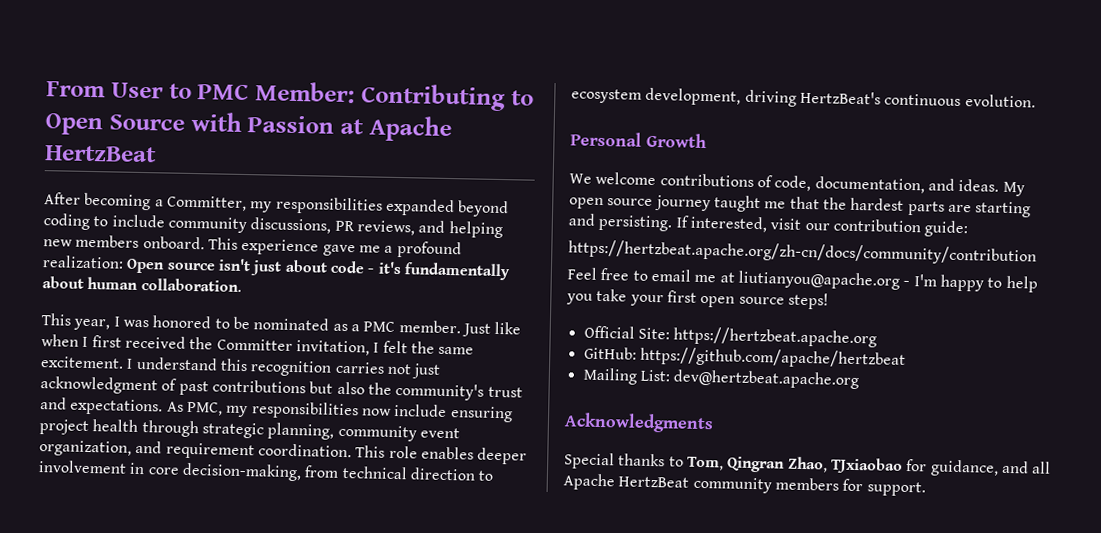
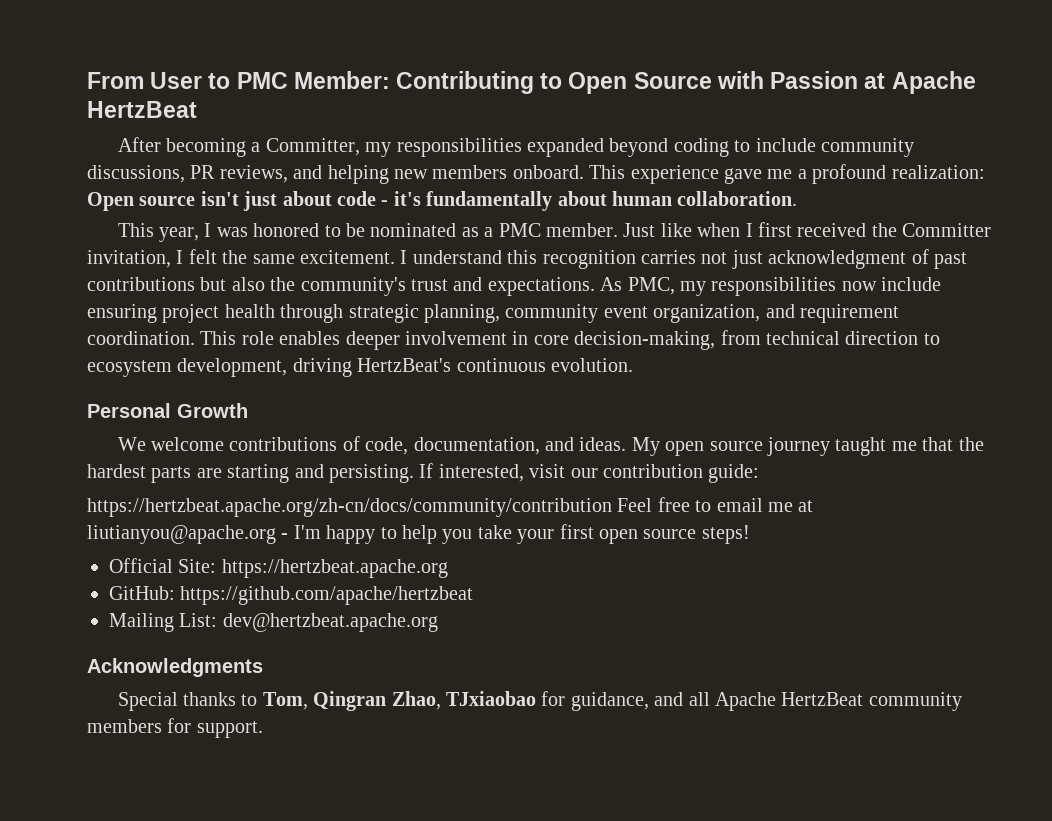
- https://hertzbeat.apache.org/zh-cn/docs/community/contribution
- Feel free to email me at liutianyou@apache.org - I'm happy to help you take your first open source steps!
+ https://hertzbeat.apache.org/zh-cn/docs/community/contribution Feel free to email me at liutianyou@apache.org - I'm happy to help you take your first open source steps!

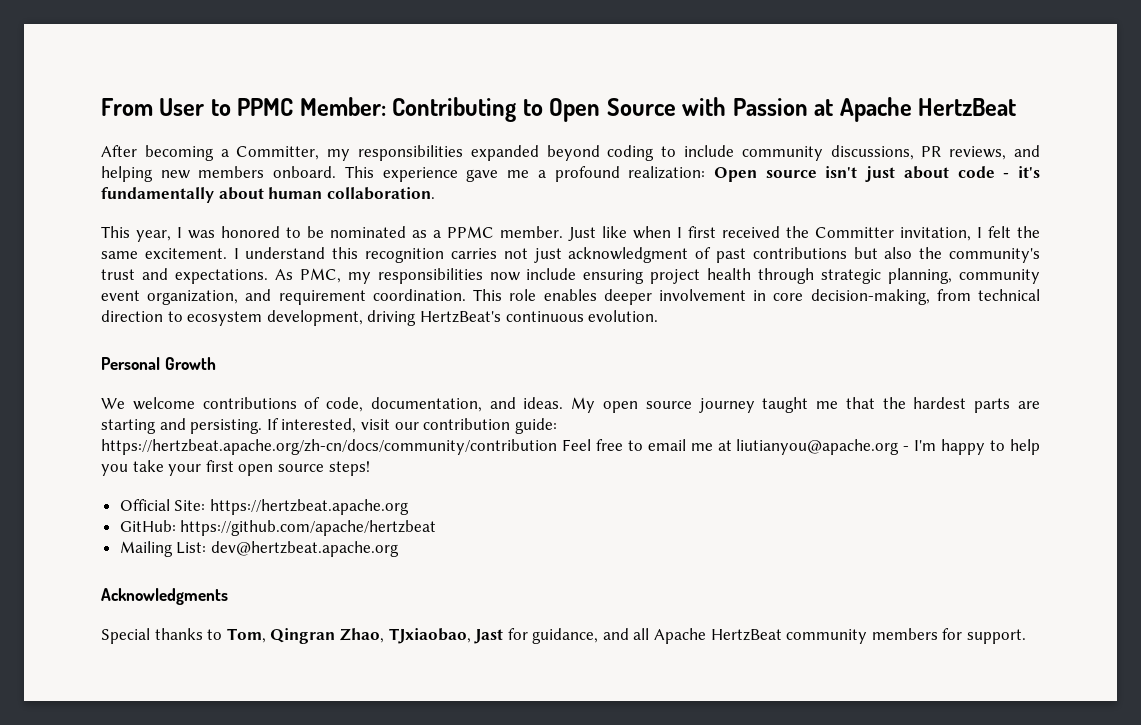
- From User to PMC Member: Contributing to Open Source with Passion at Apache HertzBeat
+ From User to PPMC Member: Contributing to Open Source with Passion at Apache HertzBeat
- This year, I was honored to be nominated as a PMC member.
+ This year, I was honored to be nominated as a PPMC member.
- Special thanks to Tom, Qingran Zhao, TJxiaobao for guidance, and all Apache HertzBeat community members for support.
+ Special thanks to Tom, Qingran Zhao, TJxiaobao, Jast for guidance, and all Apache HertzBeat community members for support.

